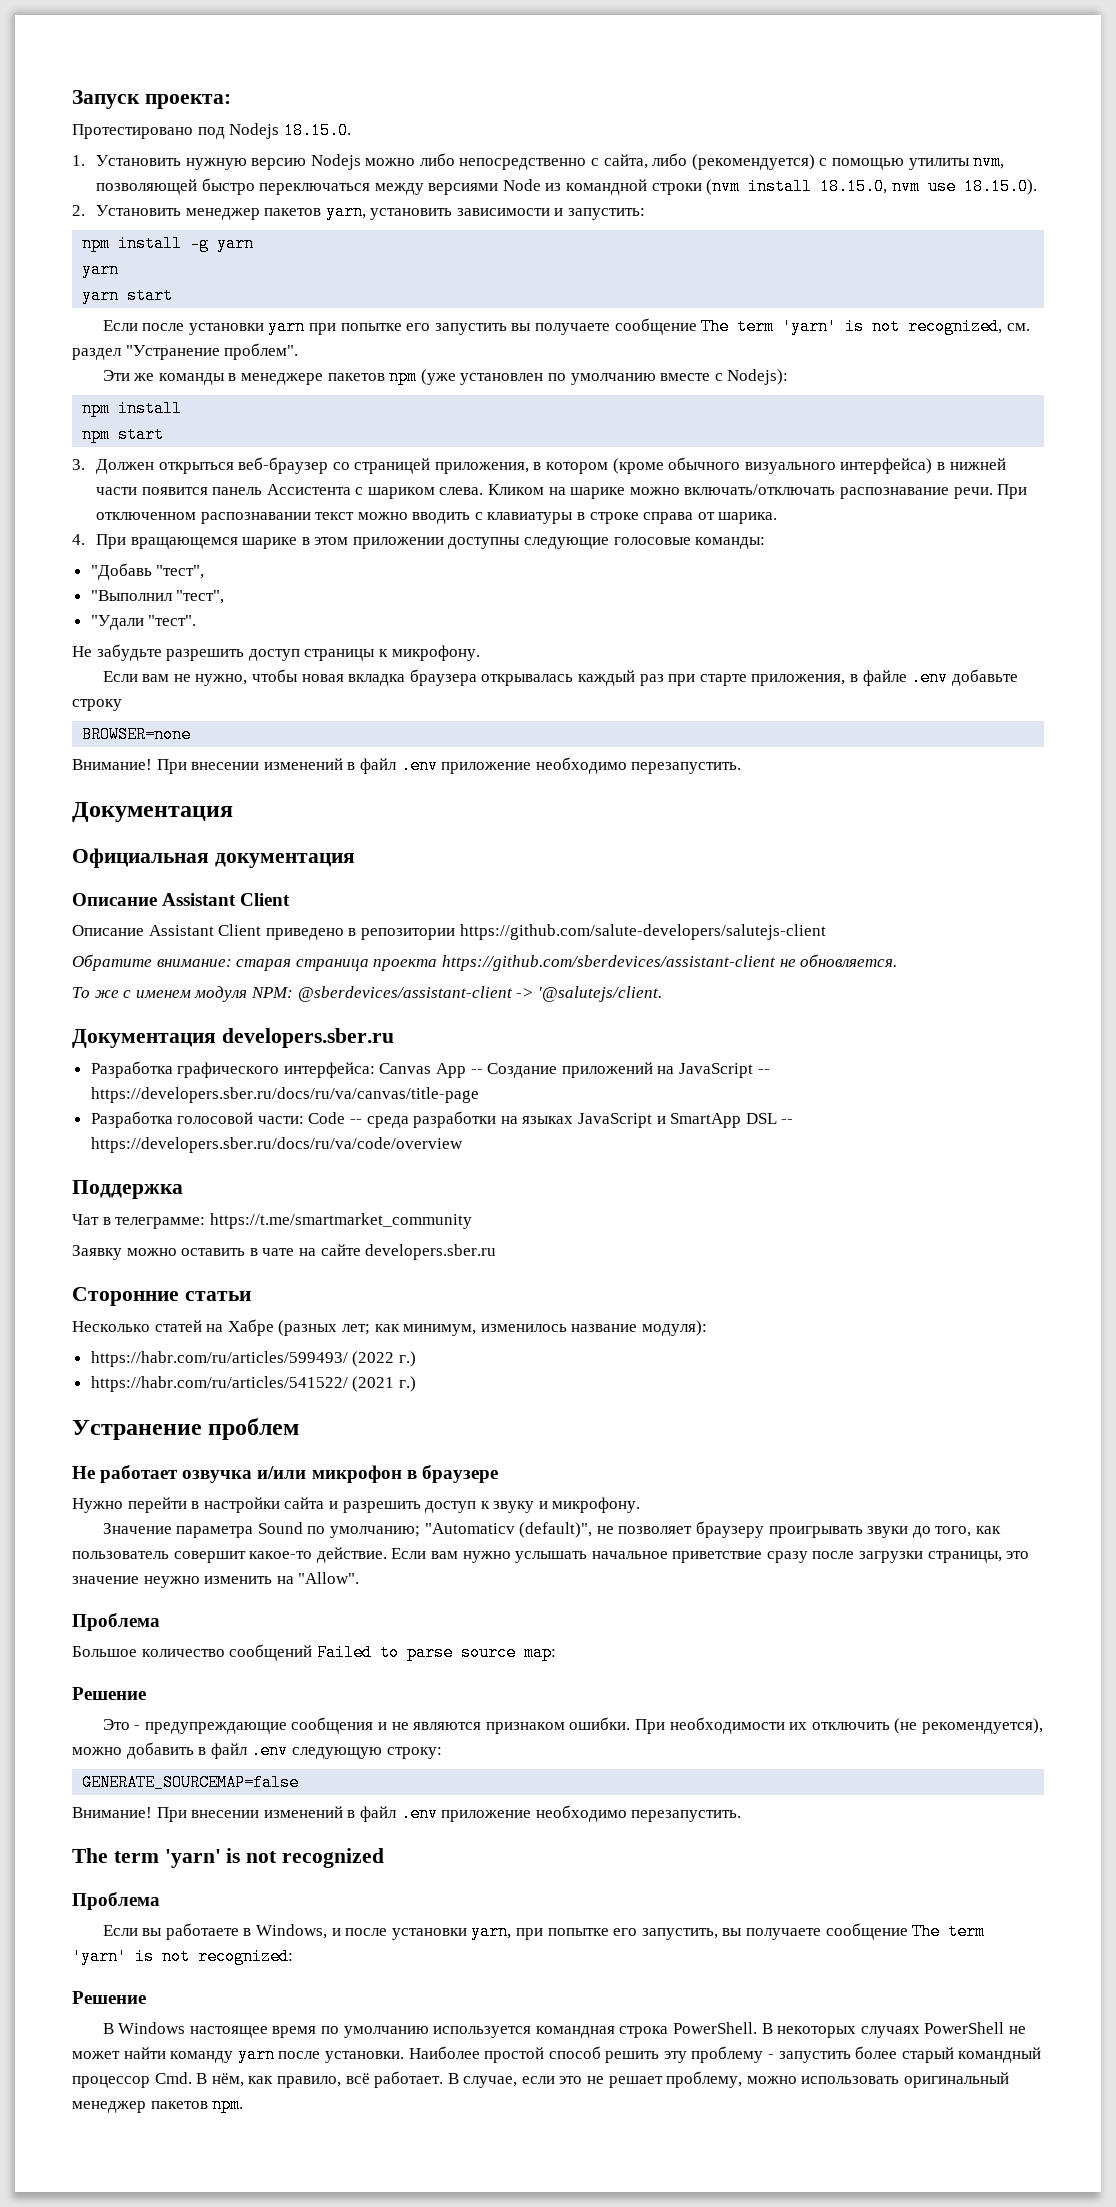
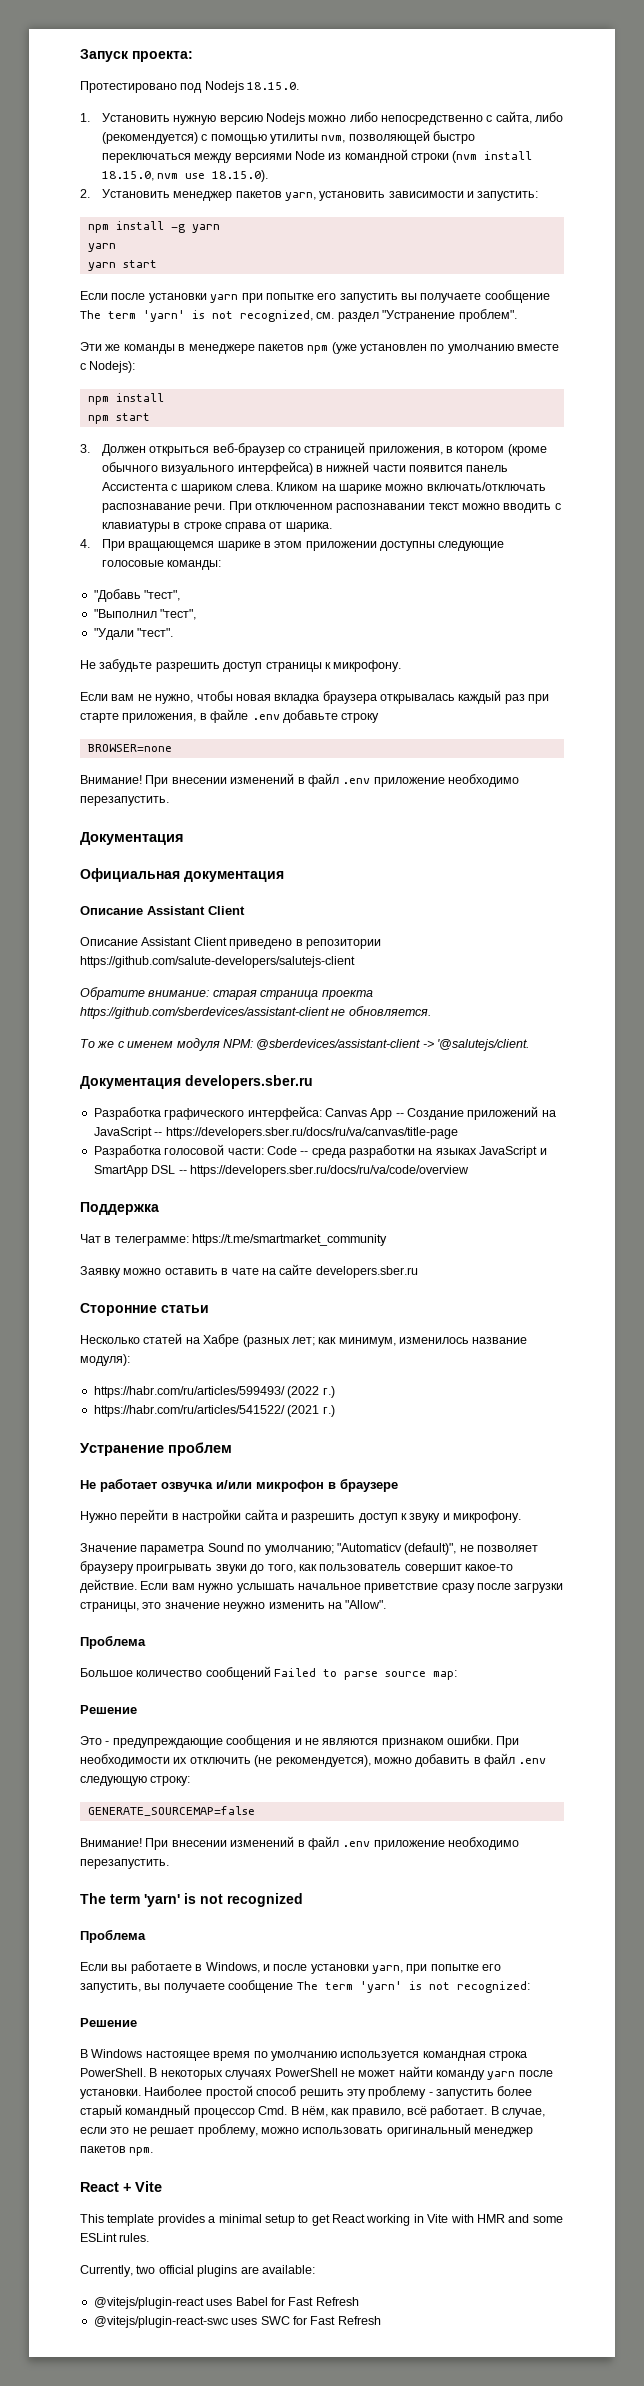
+ React + Vite
+ This template provides a minimal setup to get React working in Vite with HMR and some ESLint rules.
+ Currently, two official plugins are available:
+ @vitejs/plugin-react uses Babel for Fast Refresh
+ @vitejs/plugin-react-swc uses SWC for Fast Refresh

